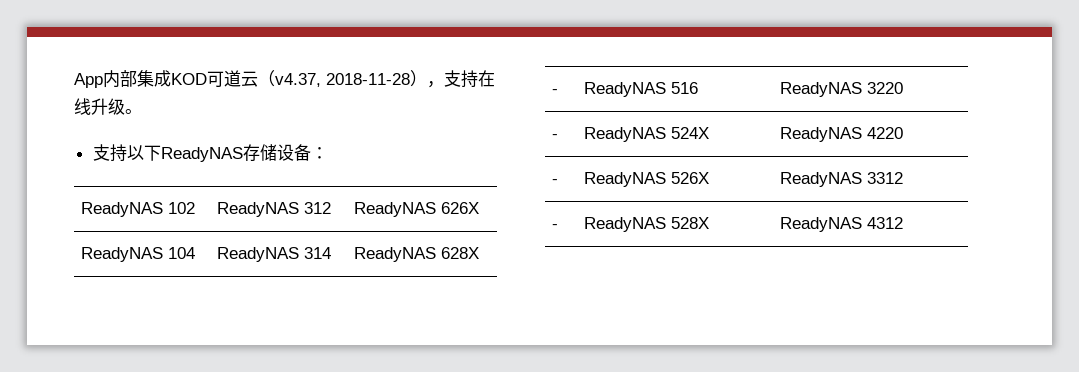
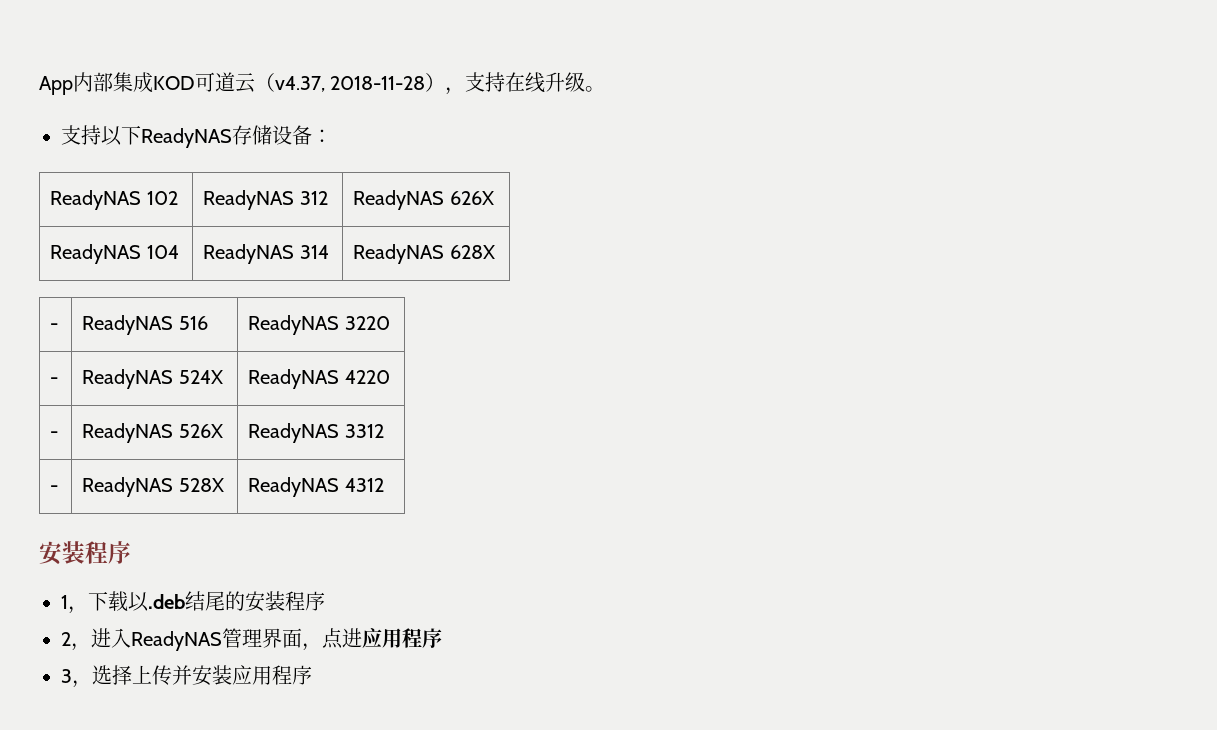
  - | ReadyNAS 528X | ReadyNAS 4312
+ 安装程序
+ 1，下载以.deb结尾的安装程序
+ 2，进入ReadyNAS管理界面，点进应用程序
+ 3，选择上传并安装应用程序

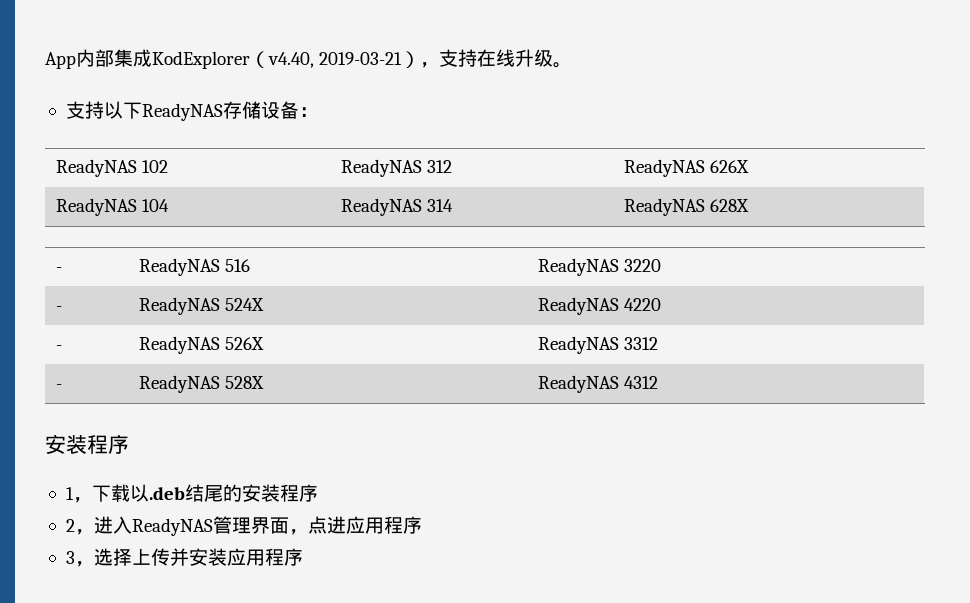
- App内部集成KOD可道云（v4.37, 2018-11-28），支持在线升级。
+ App内部集成KodExplorer（v4.40, 2019-03-21），支持在线升级。

